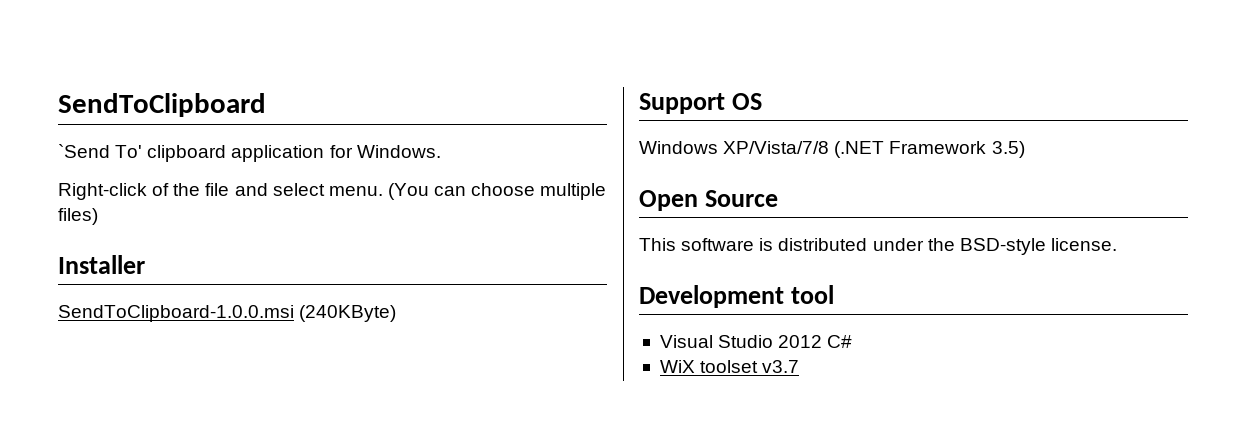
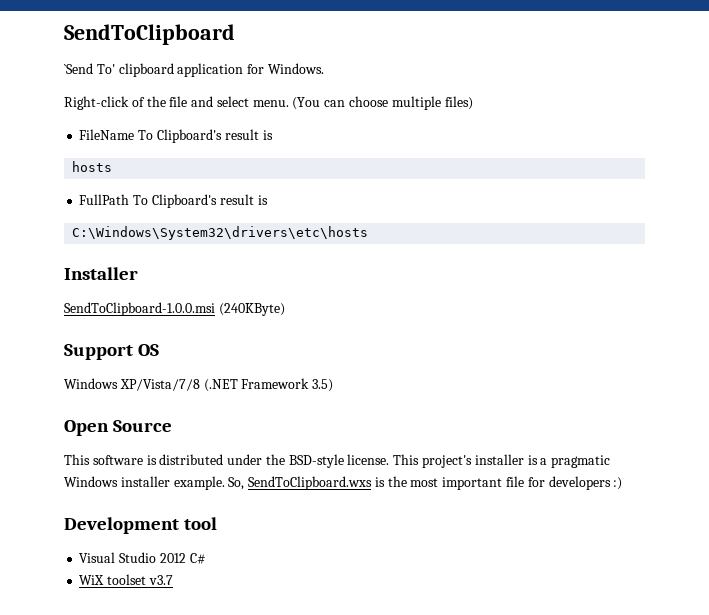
+ FileName To Clipboard's result is
+ hosts
+ FullPath To Clipboard's result is
+ C:\Windows\System32\drivers\etc\hosts
+ This project's installer is a pragmatic Windows installer example. So, SendToClipboard.wxs is the most important file for developers :)

